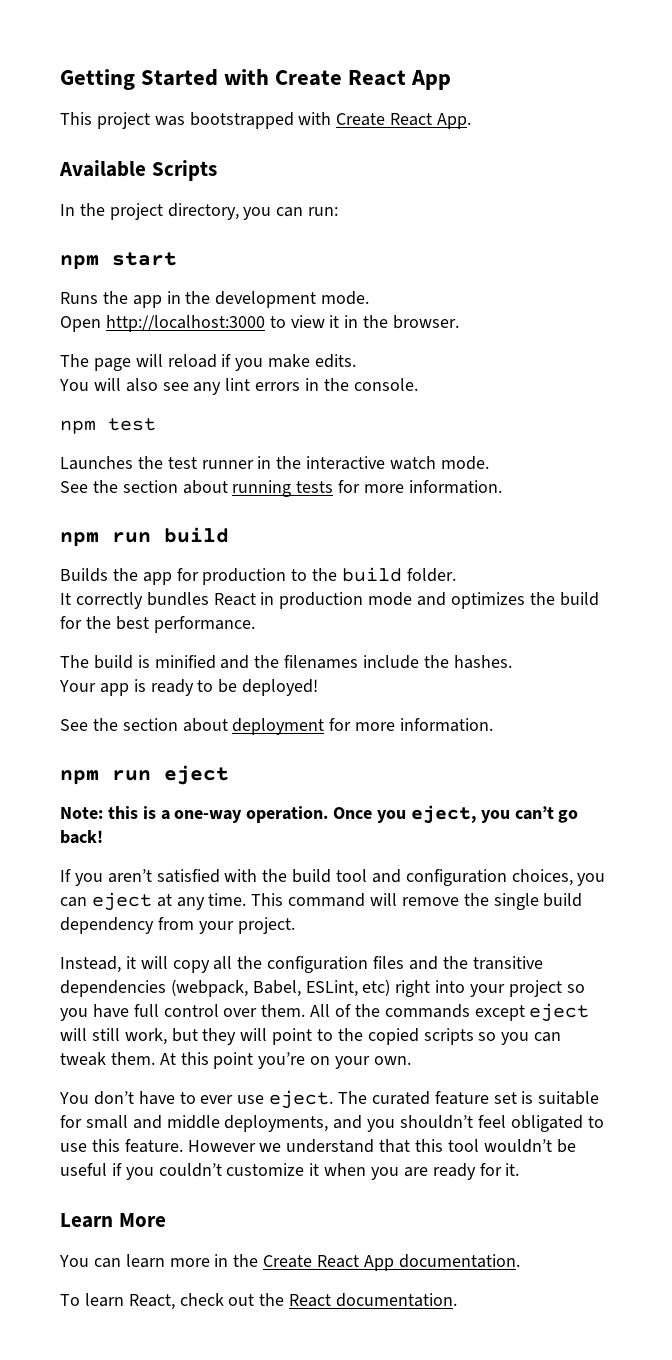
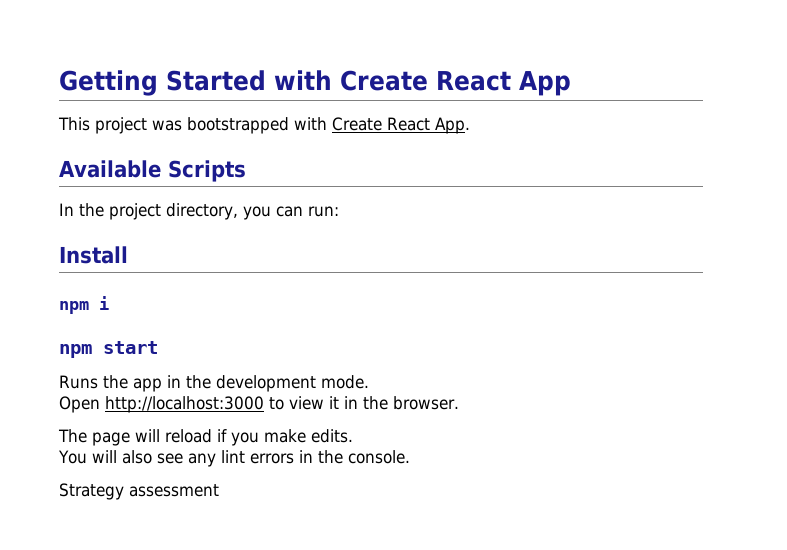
+ Install
+ npm i
- npm test
- Launches the test runner in the interactive watch mode.
- See the section about running tests for more information.
- npm run build
- Builds the app for production to the build folder.
- It correctly bundles React in production mode and optimizes the build for the best performance.
- The build is minified and the filenames include the hashes.
- Your app is ready to be deployed!
- See the section about deployment for more information.
- npm run eject
- Note: this is a one-way operation. Once you eject, you can’t go back!
- If you aren’t satisfied with the build tool and configuration choices, you can eject at any time. This command will remove the single build dependency from your project.
- Instead, it will copy all the configuration files and the transitive dependencies (webpack, Babel, ESLint, etc) right into your project so you have full control over them. All of the commands except eject will still work, but they will point to the copied scripts so you can tweak them. At this point you’re on your own.
- You don’t have to ever use eject. The curated feature set is suitable for small and middle deployments, and you shouldn’t feel obligated to use this feature. However we understand that this tool wouldn’t be useful if you couldn’t customize it when you are ready for it.
- Learn More
- You can learn more in the Create React App documentation.
- To learn React, check out the React documentation.
+ Strategy assessment

